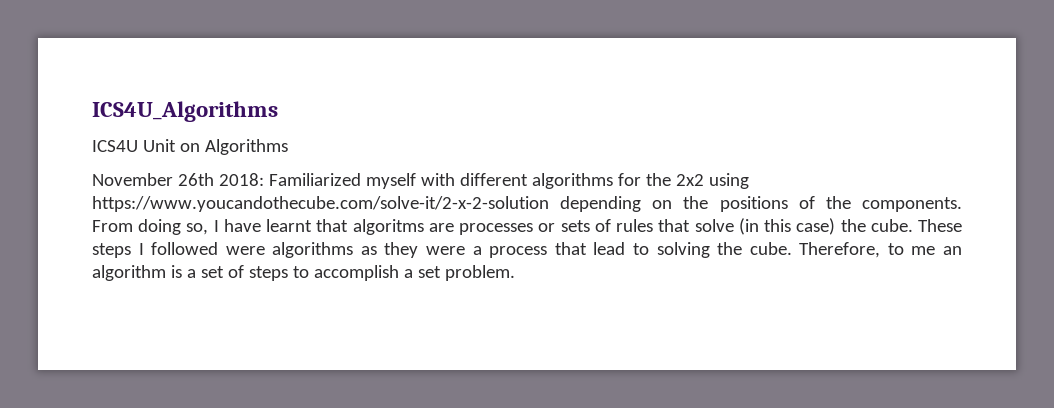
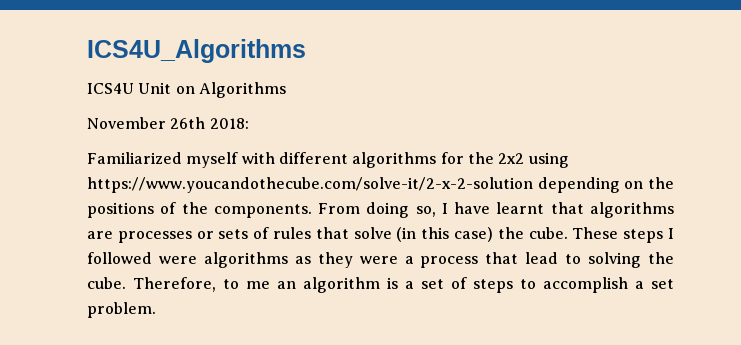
- November 26th 2018: Familiarized myself with different algorithms for the 2x2 using https://www.youcandothecube.com/solve-it/2-x-2-solution depending on the positions of the components.
+ November 26th 2018:
+ Familiarized myself with different algorithms for the 2x2 using https://www.youcandothecube.com/solve-it/2-x-2-solution depending on the positions of the components.
- From doing so, I have learnt that algoritms are processes or sets of rules that solve (in this case) the cube.
+ From doing so, I have learnt that algorithms are processes or sets of rules that solve (in this case) the cube.

